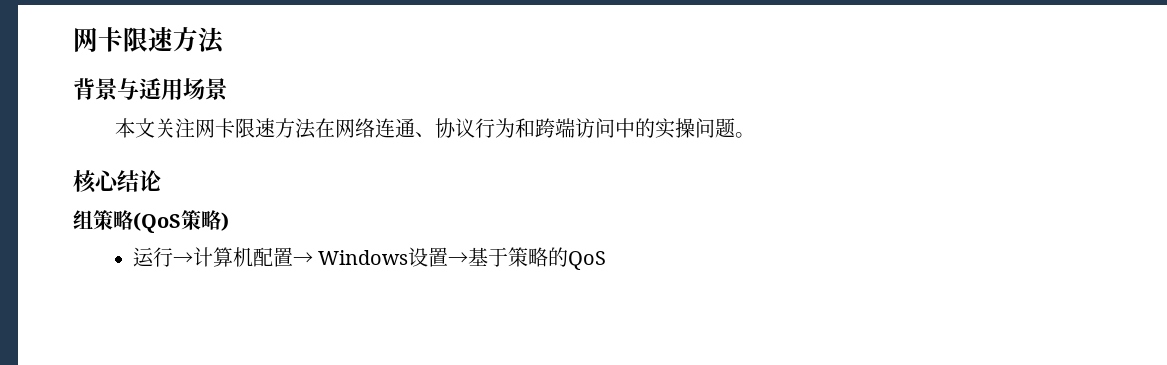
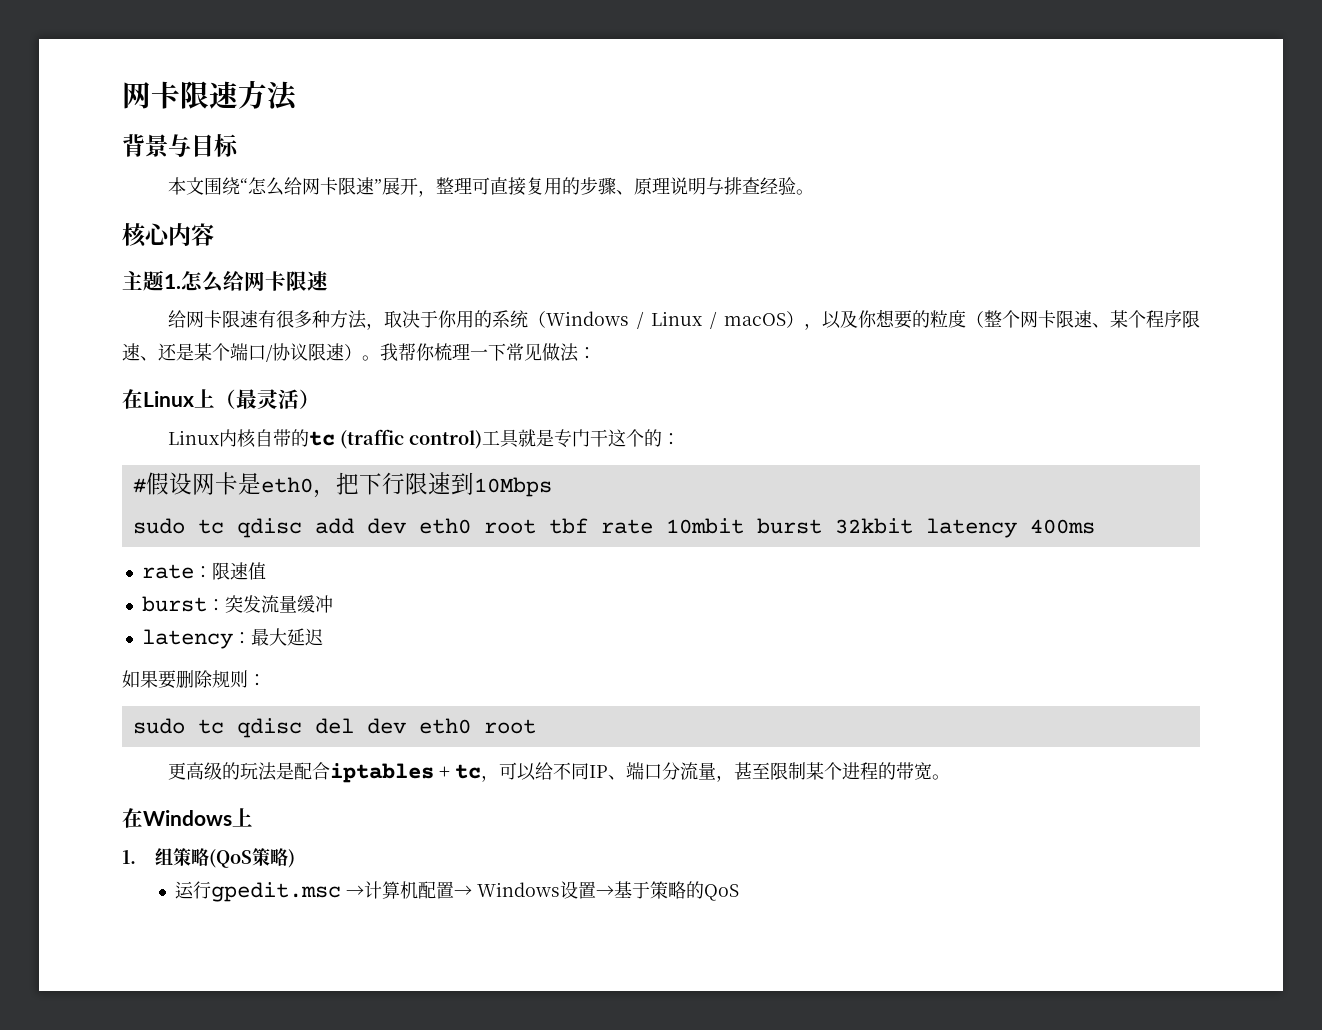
- 背景与适用场景
+ 背景与目标
- 本文关注网卡限速方法在网络连通、协议行为和跨端访问中的实操问题。
- 核心结论
- 组策略(QoS策略)
+ 本文围绕“怎么给网卡限速”展开，整理可直接复用的步骤、原理说明与排查经验。
+ 核心内容
+ 主题1.怎么给网卡限速
+ 给网卡限速有很多种方法，取决于你用的系统（Windows / Linux / macOS），以及你想要的粒度（整个网卡限速、某个程序限速、还是某个端口/协议限速）。我帮你梳理一下常见做法：
+ 在Linux上（最灵活）
+ Linux内核自带的tc (traffic control)工具就是专门干这个的：
+ #假设网卡是eth0，把下行限速到10Mbps
+ sudo tc qdisc add dev eth0 root tbf rate 10mbit burst 32kbit latency 400ms
+ rate：限速值
+ burst：突发流量缓冲
+ latency：最大延迟
+ 如果要删除规则：
+ sudo tc qdisc del dev eth0 root
+ 更高级的玩法是配合iptables + tc，可以给不同IP、端口分流量，甚至限制某个进程的带宽。
+ 在Windows上
+ 1.组策略(QoS策略)
- 运行→计算机配置→ Windows设置→基于策略的QoS
+ 运行gpedit.msc →计算机配置→ Windows设置→基于策略的QoS

